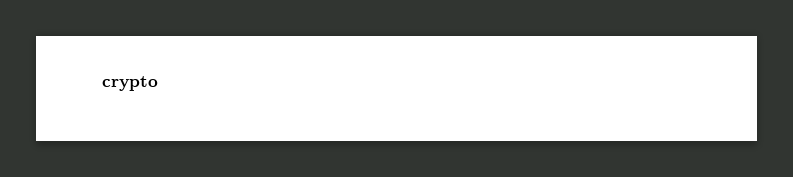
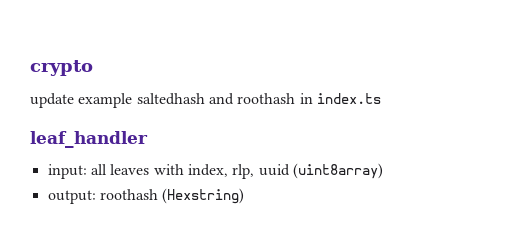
+ update example saltedhash and roothash in index.ts
+ leaf_handler
+ input: all leaves with index, rlp, uuid (uint8array)
+ output: roothash (Hexstring)

